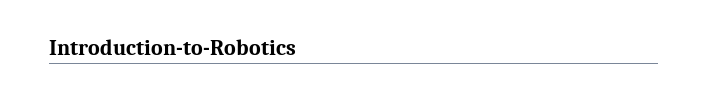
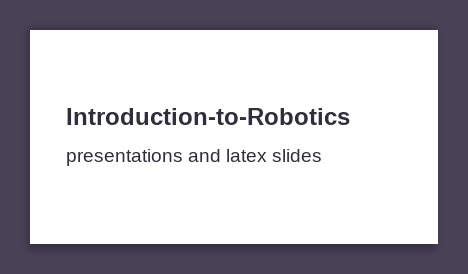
+ presentations and latex slides

